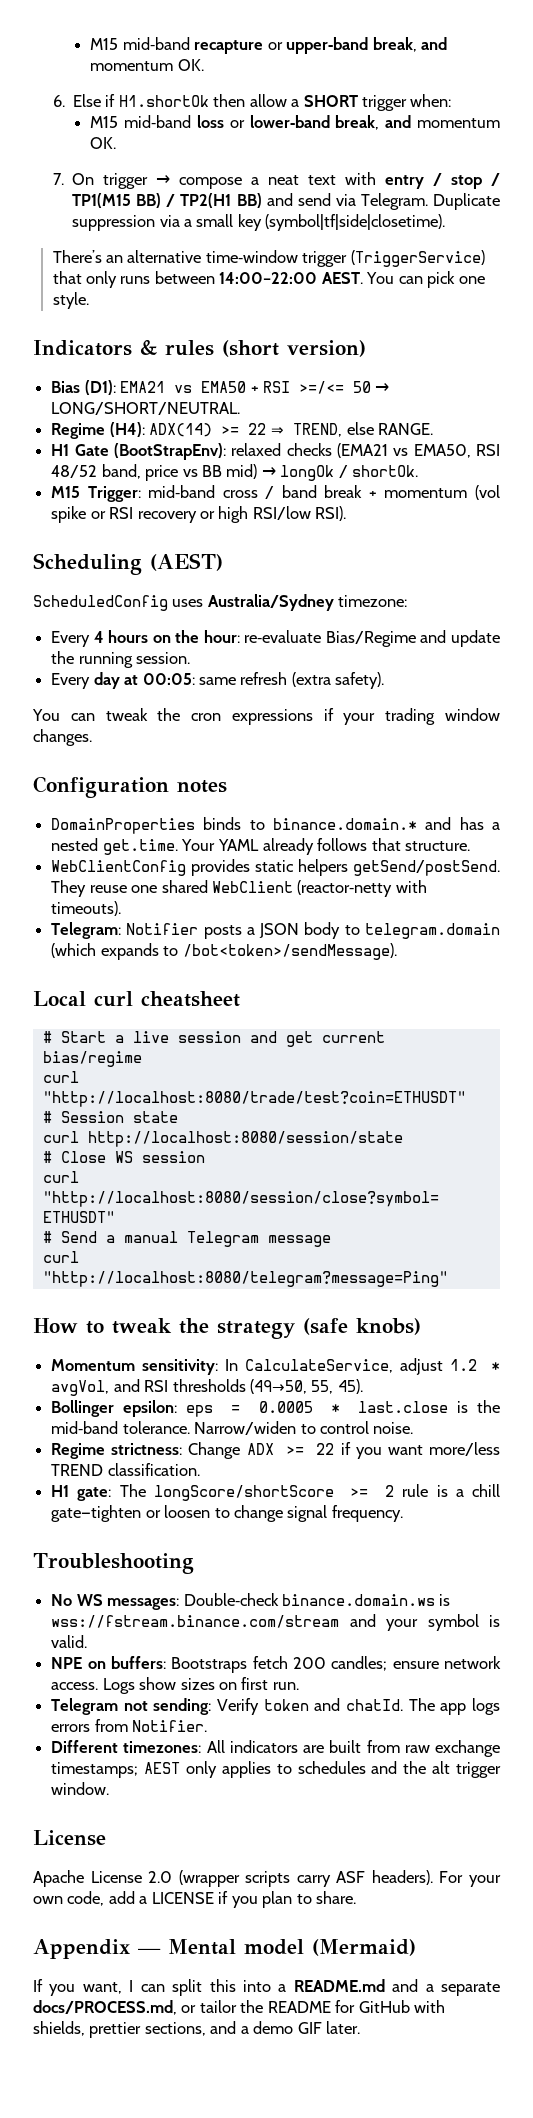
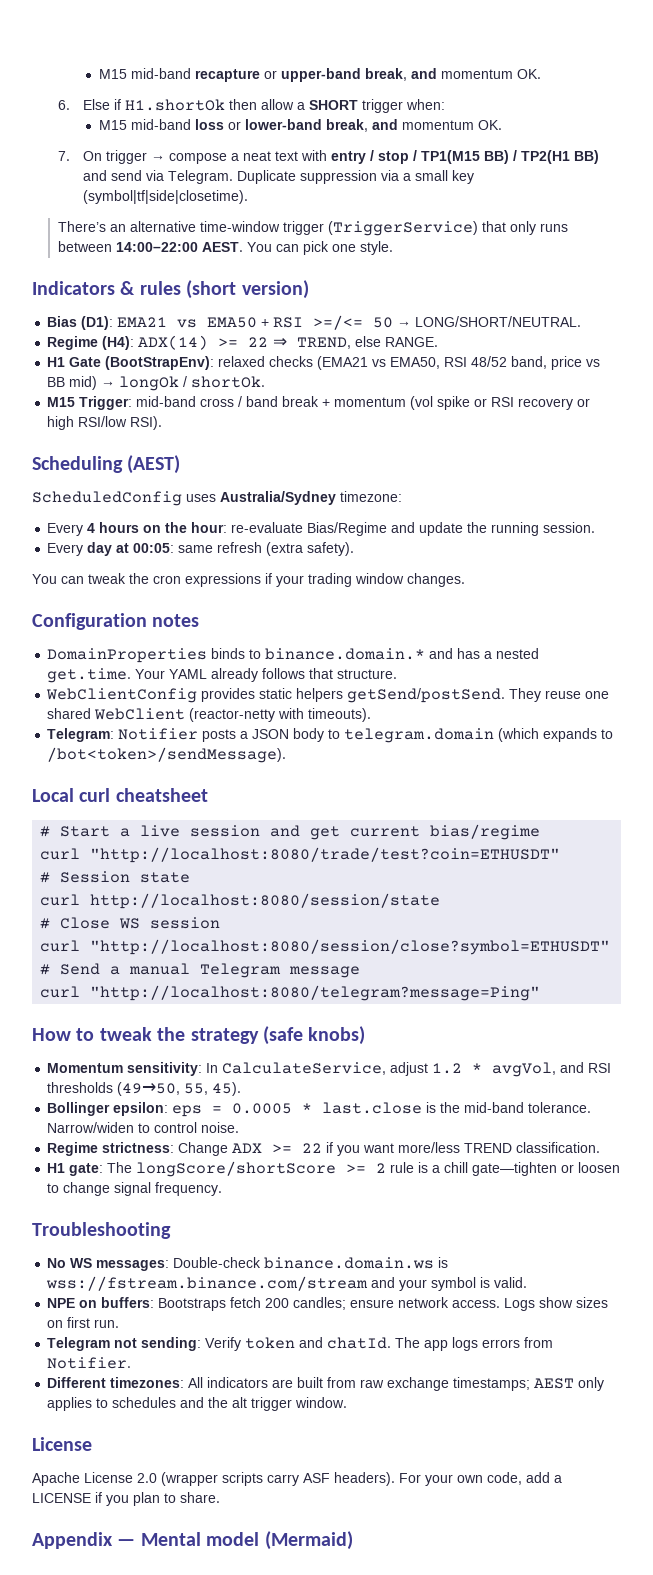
- If you want, I can split this into a README.md and a separate docs/PROCESS.md, or tailor the README for GitHub with shields, prettier sections, and a demo GIF later.

